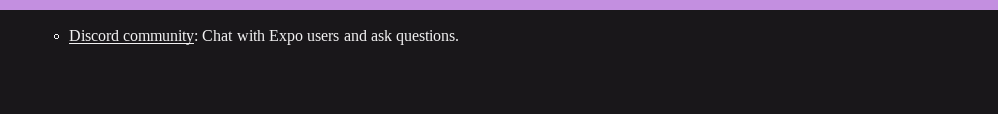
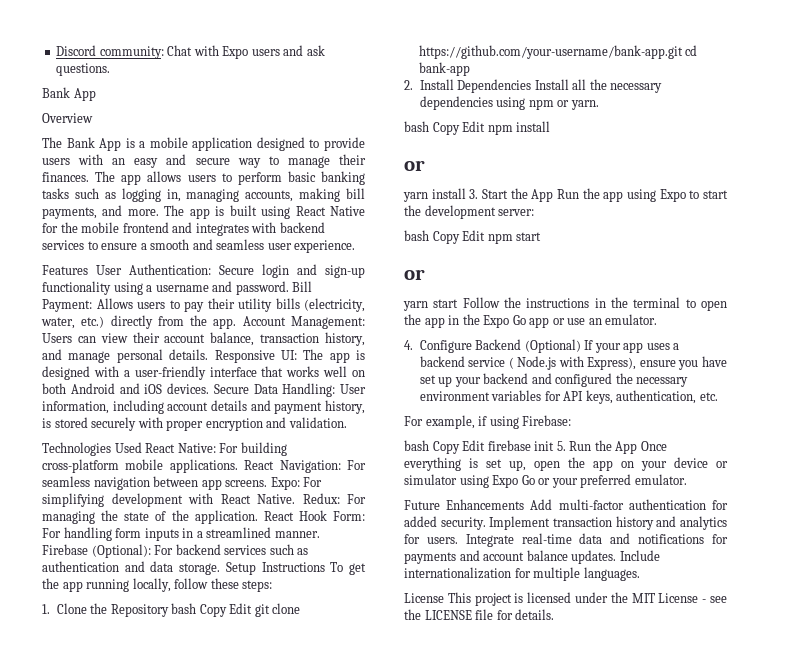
  Discord community: Chat with Expo users and ask questions.
+ Bank App
+ Overview
+ The Bank App is a mobile application designed to provide users with an easy and secure way to manage their finances. The app allows users to perform basic banking tasks such as logging in, managing accounts, making bill payments, and more. The app is built using React Native for the mobile frontend and integrates with backend services to ensure a smooth and seamless user experience.
+ Features User Authentication: Secure login and sign-up functionality using a username and password. Bill Payment: Allows users to pay their utility bills (electricity, water, etc.) directly from the app. Account Management: Users can view their account balance, transaction history, and manage personal details. Responsive UI: The app is designed with a user-friendly interface that works well on both Android and iOS devices. Secure Data Handling: User information, including account details and payment history, is stored securely with proper encryption and validation.
+ Technologies Used React Native: For building cross-platform mobile applications. React Navigation: For seamless navigation between app screens. Expo: For simplifying development with React Native. Redux: For managing the state of the application. React Hook Form: For handling form inputs in a streamlined manner. Firebase (Optional): For backend services such as authentication and data storage. Setup Instructions To get the app running locally, follow these steps:
+ 1. Clone the Repository bash Copy Edit git clone https://github.com/your-username/bank-app.git cd bank-app
+ 2. Install Dependencies Install all the necessary dependencies using npm or yarn.
+ bash Copy Edit npm install
+ or
+ yarn install 3. Start the App Run the app using Expo to start the development server:
+ bash Copy Edit npm start
+ or
+ yarn start Follow the instructions in the terminal to open the app in the Expo Go app or use an emulator.
+ 4. Configure Backend (Optional) If your app uses a backend service ( Node.js with Express), ensure you have set up your backend and configured the necessary environment variables for API keys, authentication, etc.
+ For example, if using Firebase:
+ bash Copy Edit firebase init 5. Run the App Once everything is set up, open the app on your device or simulator using Expo Go or your preferred emulator.
+ Future Enhancements Add multi-factor authentication for added security. Implement transaction history and analytics for users. Integrate real-time data and notifications for payments and account balance updates. Include internationalization for multiple languages.
+ License This project is licensed under the MIT License - see the LICENSE file for details.

